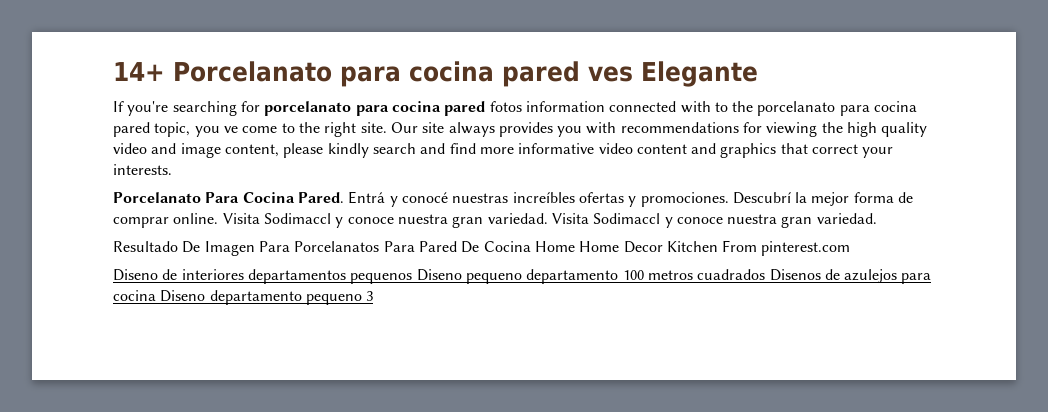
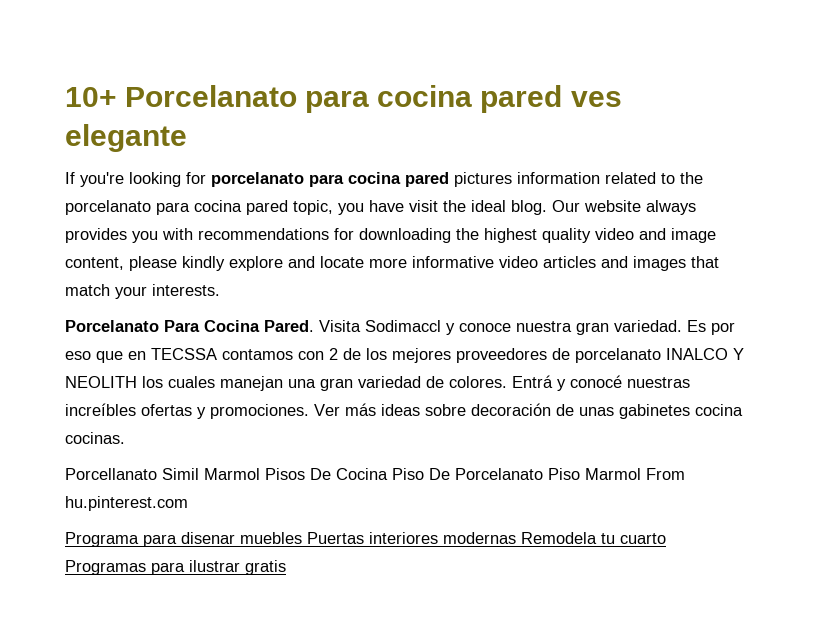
- 14+ Porcelanato para cocina pared ves Elegante
+ 10+ Porcelanato para cocina pared ves elegante
- If you're searching for porcelanato para cocina pared fotos information connected with to the porcelanato para cocina pared topic, you ve come to the right site. Our site always provides you with recommendations for viewing the high quality video and image content, please kindly search and find more informative video content and graphics that correct your interests.
+ If you're looking for porcelanato para cocina pared pictures information related to the porcelanato para cocina pared topic, you have visit the ideal blog. Our website always provides you with recommendations for downloading the highest quality video and image content, please kindly explore and locate more informative video articles and images that match your interests.
+ Visita Sodimaccl y conoce nuestra gran variedad. Es por eso que en TECSSA contamos con 2 de los mejores proveedores de porcelanato INALCO Y NEOLITH los cuales manejan una gran variedad de colores.
- Descubrí la mejor forma de comprar online. Visita Sodimaccl y conoce nuestra gran variedad. Visita Sodimaccl y conoce nuestra gran variedad.
- Resultado De Imagen Para Porcelanatos Para Pared De Cocina Home Home Decor Kitchen From pinterest.com
- Diseno de interiores departamentos pequenos Diseno pequeno departamento 100 metros cuadrados Disenos de azulejos para cocina Diseno departamento pequeno 3
+ Ver más ideas sobre decoración de unas gabinetes cocina cocinas.
+ Porcellanato Simil Marmol Pisos De Cocina Piso De Porcelanato Piso Marmol From hu.pinterest.com
+ Programa para disenar muebles Puertas interiores modernas Remodela tu cuarto Programas para ilustrar gratis

